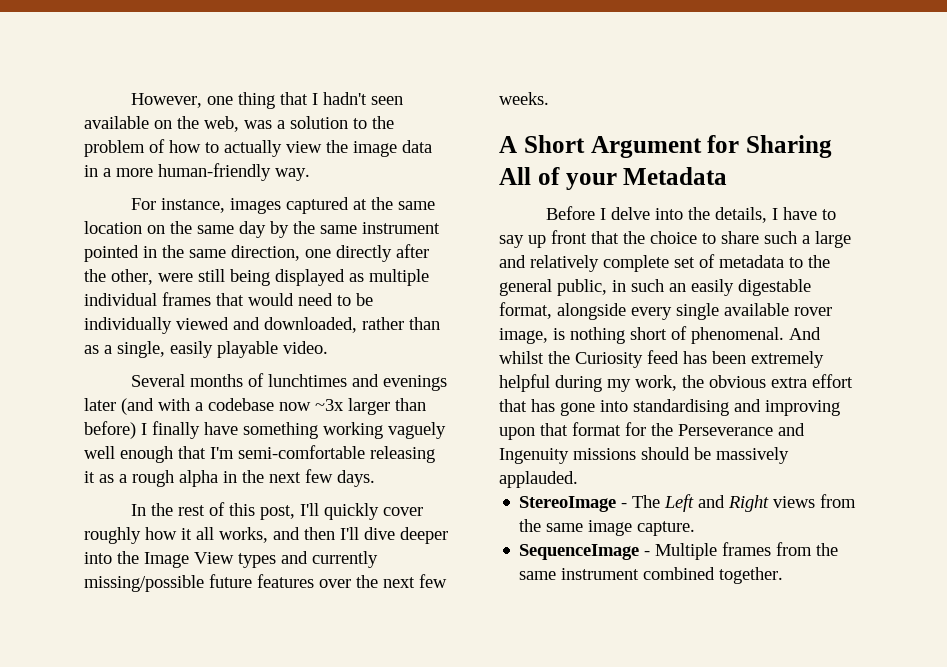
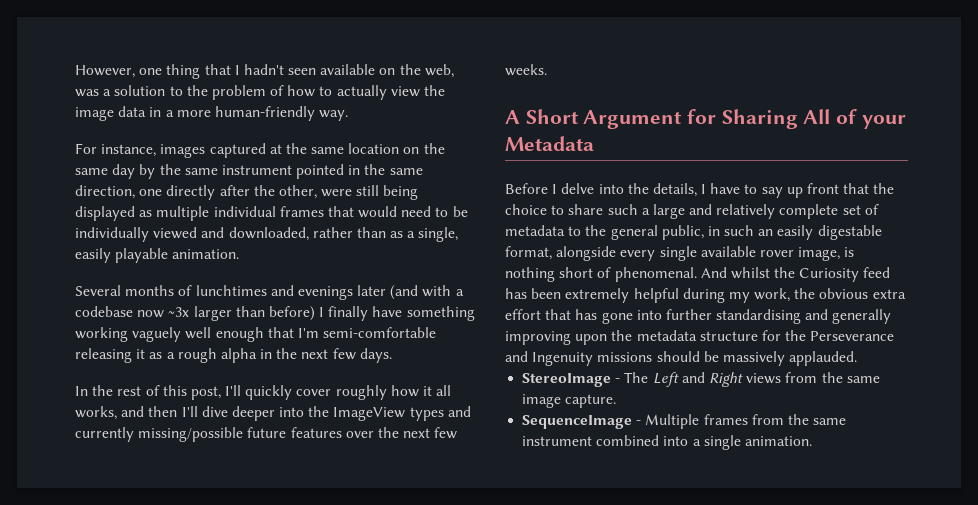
- For instance, images captured at the same location on the same day by the same instrument pointed in the same direction, one directly after the other, were still being displayed as multiple individual frames that would need to be individually viewed and downloaded, rather than as a single, easily playable video.
+ For instance, images captured at the same location on the same day by the same instrument pointed in the same direction, one directly after the other, were still being displayed as multiple individual frames that would need to be individually viewed and downloaded, rather than as a single, easily playable animation.
- In the rest of this post, I'll quickly cover roughly how it all works, and then I'll dive deeper into the Image View types and currently missing/possible future features over the next few weeks.
+ In the rest of this post, I'll quickly cover roughly how it all works, and then I'll dive deeper into the ImageView types and currently missing/possible future features over the next few weeks.
- And whilst the Curiosity feed has been extremely helpful during my work, the obvious extra effort that has gone into standardising and improving upon that format for the Perseverance and Ingenuity missions should be massively applauded.
+ And whilst the Curiosity feed has been extremely helpful during my work, the obvious extra effort that has gone into further standardising and generally improving upon the metadata structure for the Perseverance and Ingenuity missions should be massively applauded.
- SequenceImage - Multiple frames from the same instrument combined together.
+ SequenceImage - Multiple frames from the same instrument combined into a single animation.

